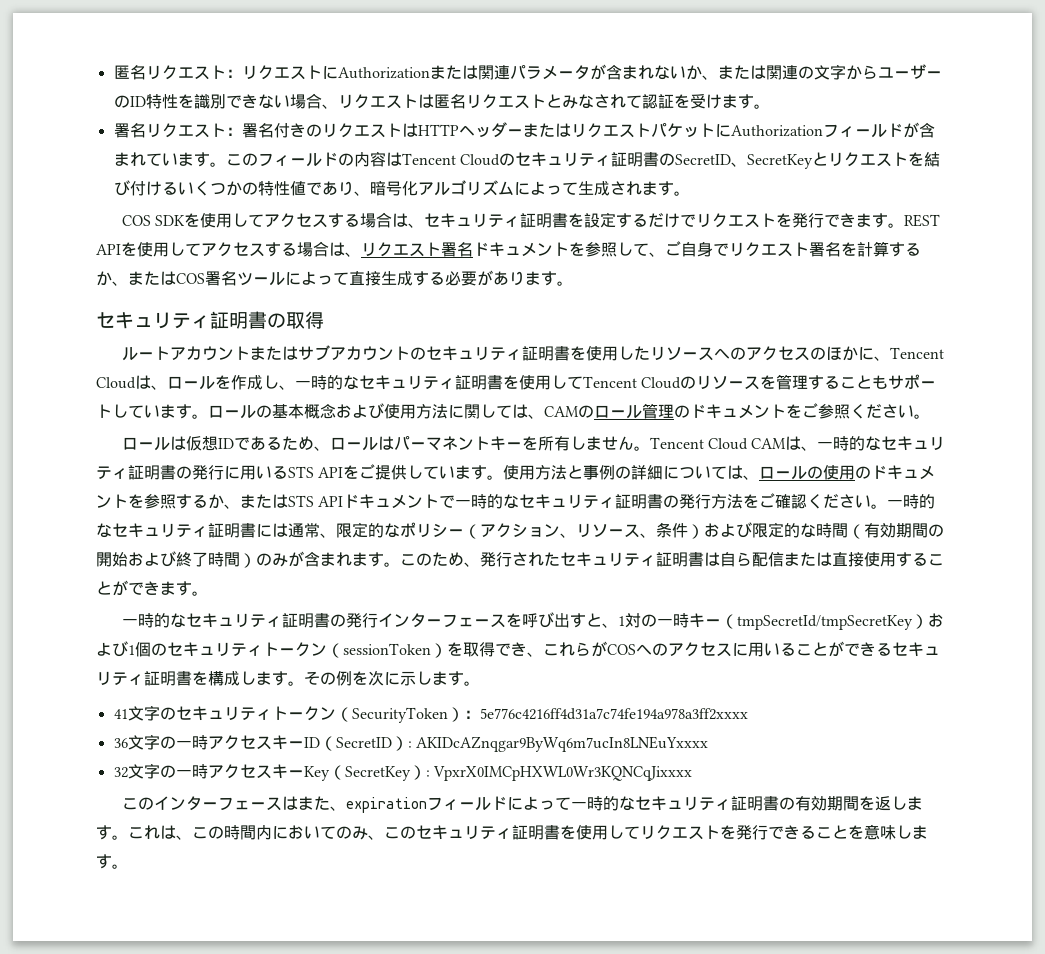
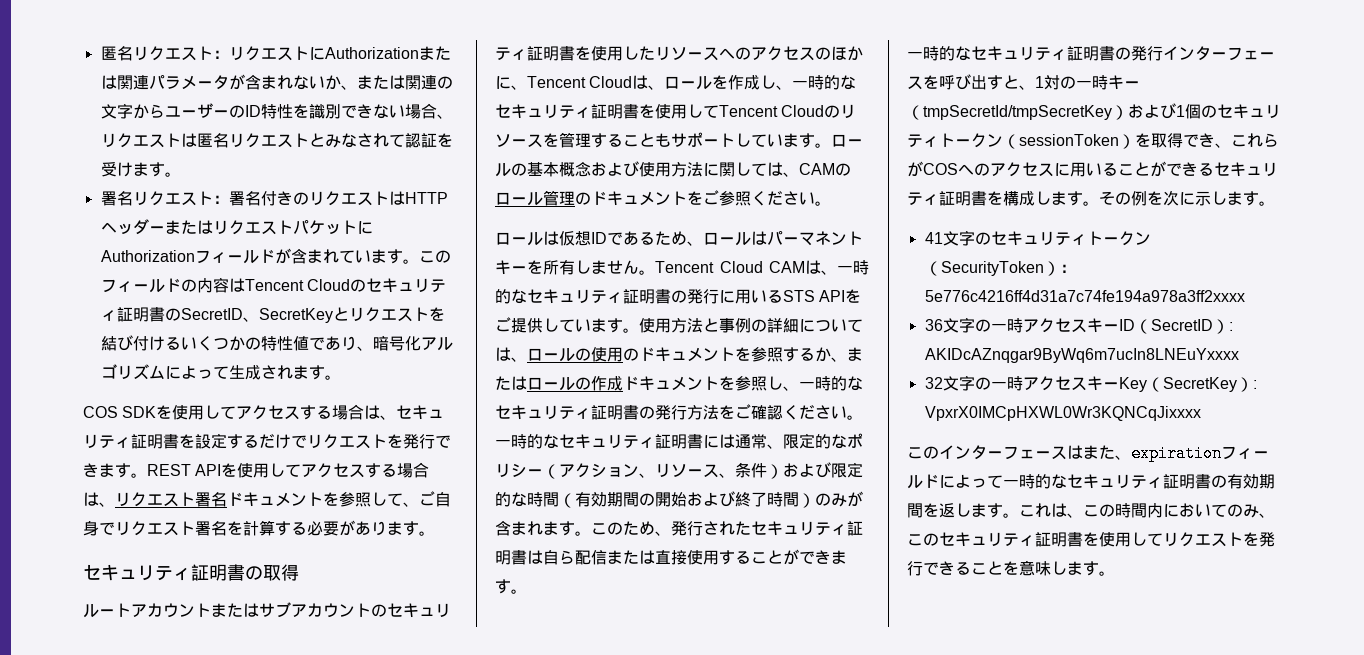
- REST APIを使用してアクセスする場合は、リクエスト署名ドキュメントを参照して、ご自身でリクエスト署名を計算するか、またはCOS署名ツールによって直接生成する必要があります。
+ REST APIを使用してアクセスする場合は、リクエスト署名ドキュメントを参照して、ご自身でリクエスト署名を計算する必要があります。
- 使用方法と事例の詳細については、ロールの使用のドキュメントを参照するか、またはSTS APIドキュメントで一時的なセキュリティ証明書の発行方法をご確認ください。
+ 使用方法と事例の詳細については、ロールの使用のドキュメントを参照するか、またはロールの作成ドキュメントを参照し、一時的なセキュリティ証明書の発行方法をご確認ください。

